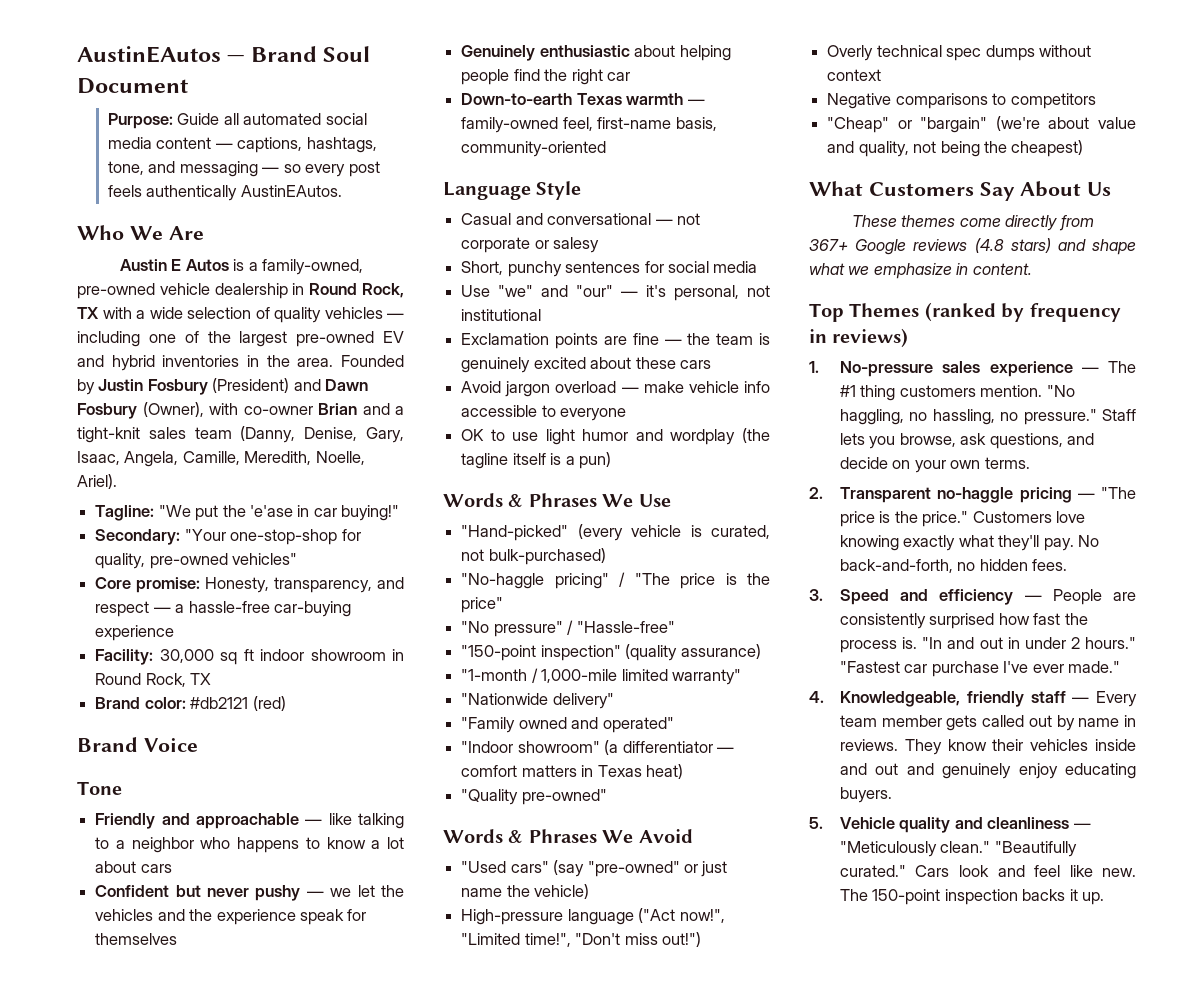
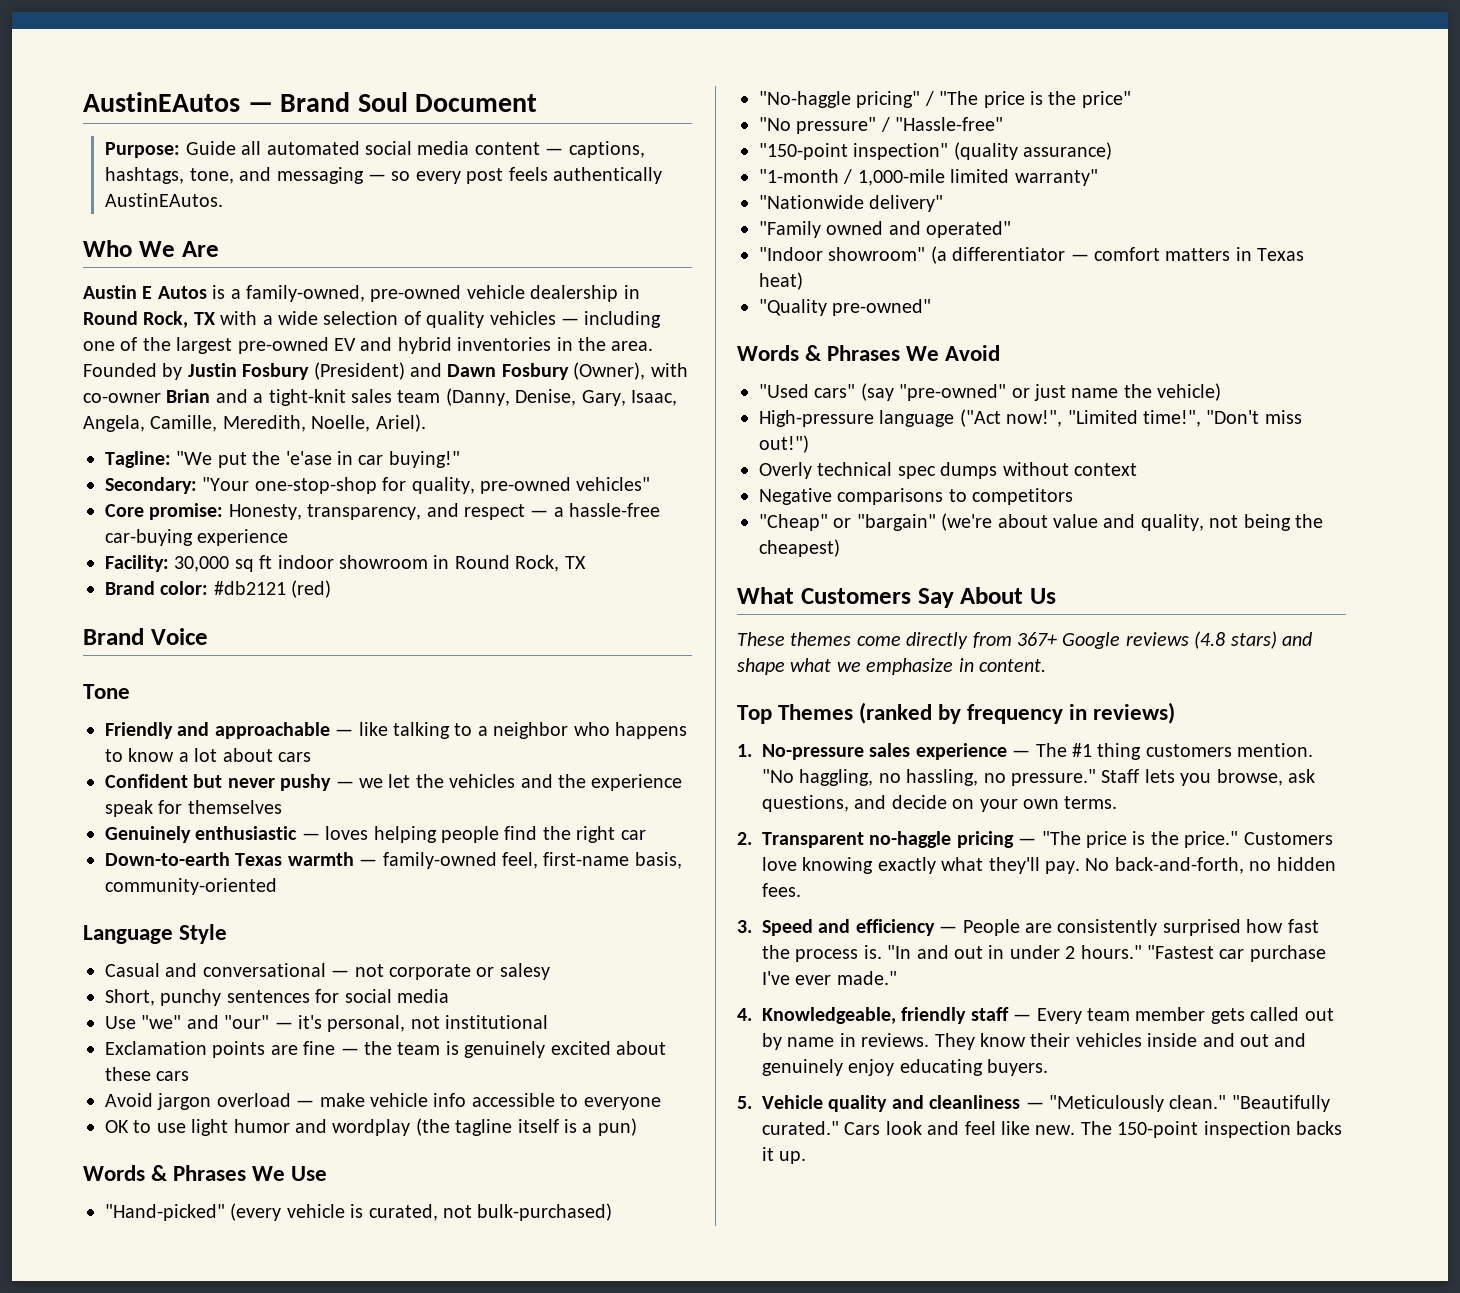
- Genuinely enthusiastic about helping people find the right car
+ Genuinely enthusiastic — loves helping people find the right car

